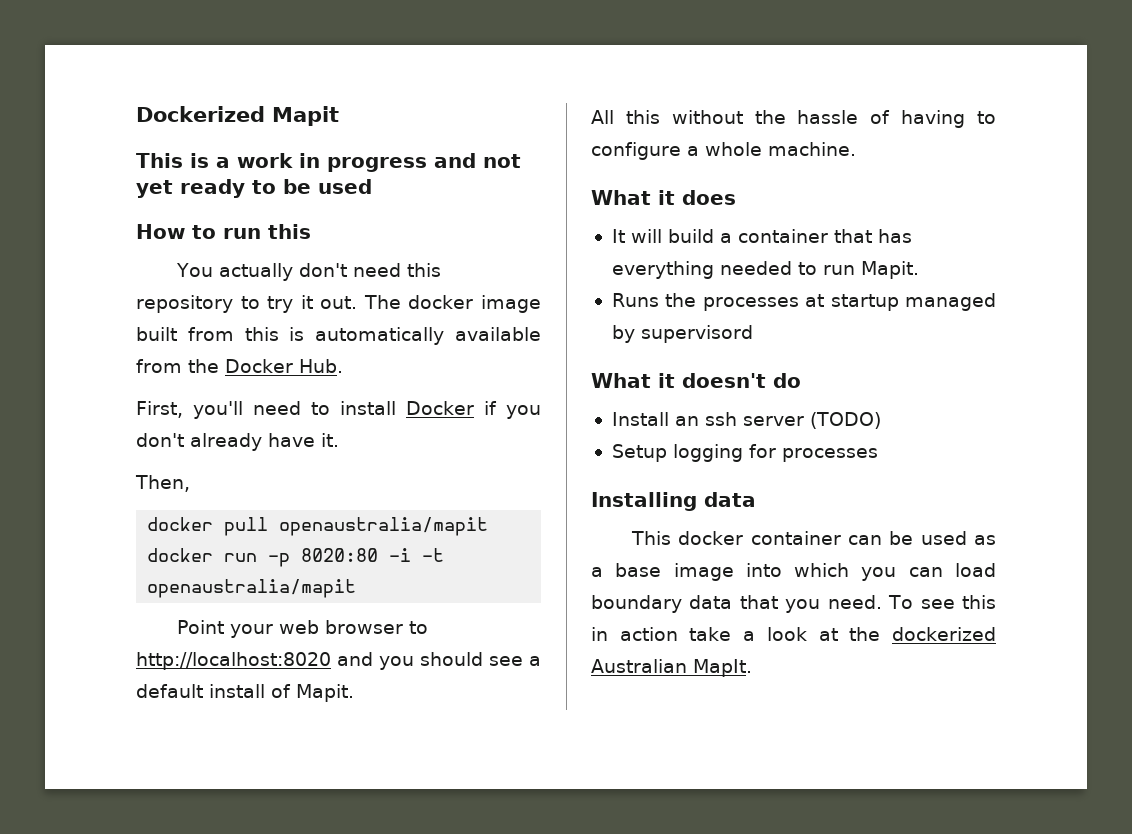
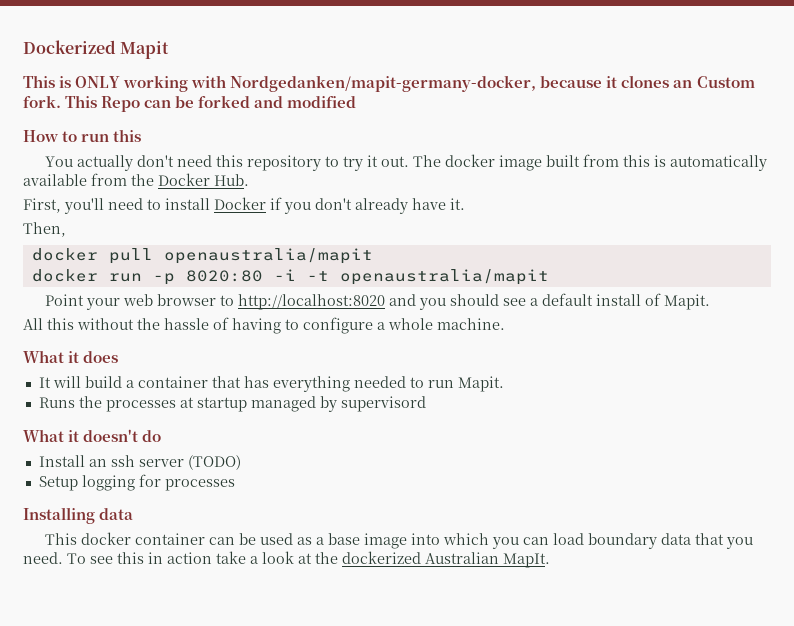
- This is a work in progress and not yet ready to be used
+ This is ONLY working with Nordgedanken/mapit-germany-docker, because it clones an Custom fork. This Repo can be forked and modified

